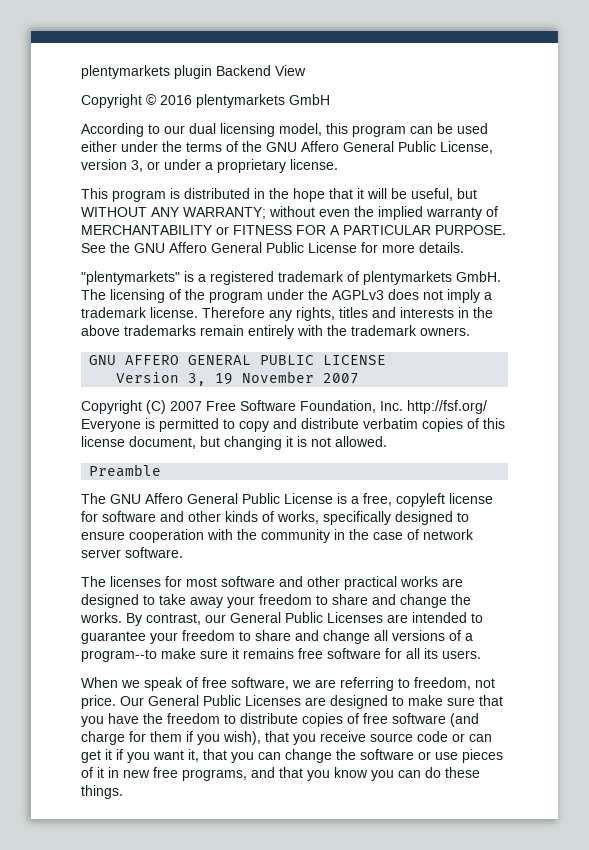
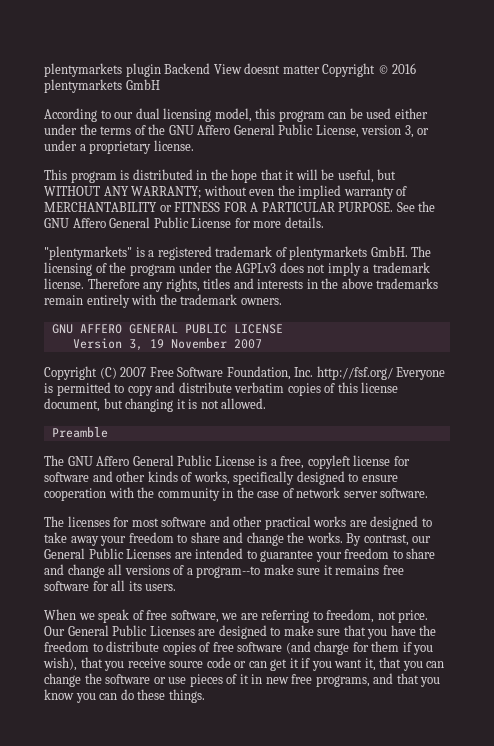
- plentymarkets plugin Backend View
- Copyright © 2016 plentymarkets GmbH
+ plentymarkets plugin Backend View doesnt matter Copyright © 2016 plentymarkets GmbH

